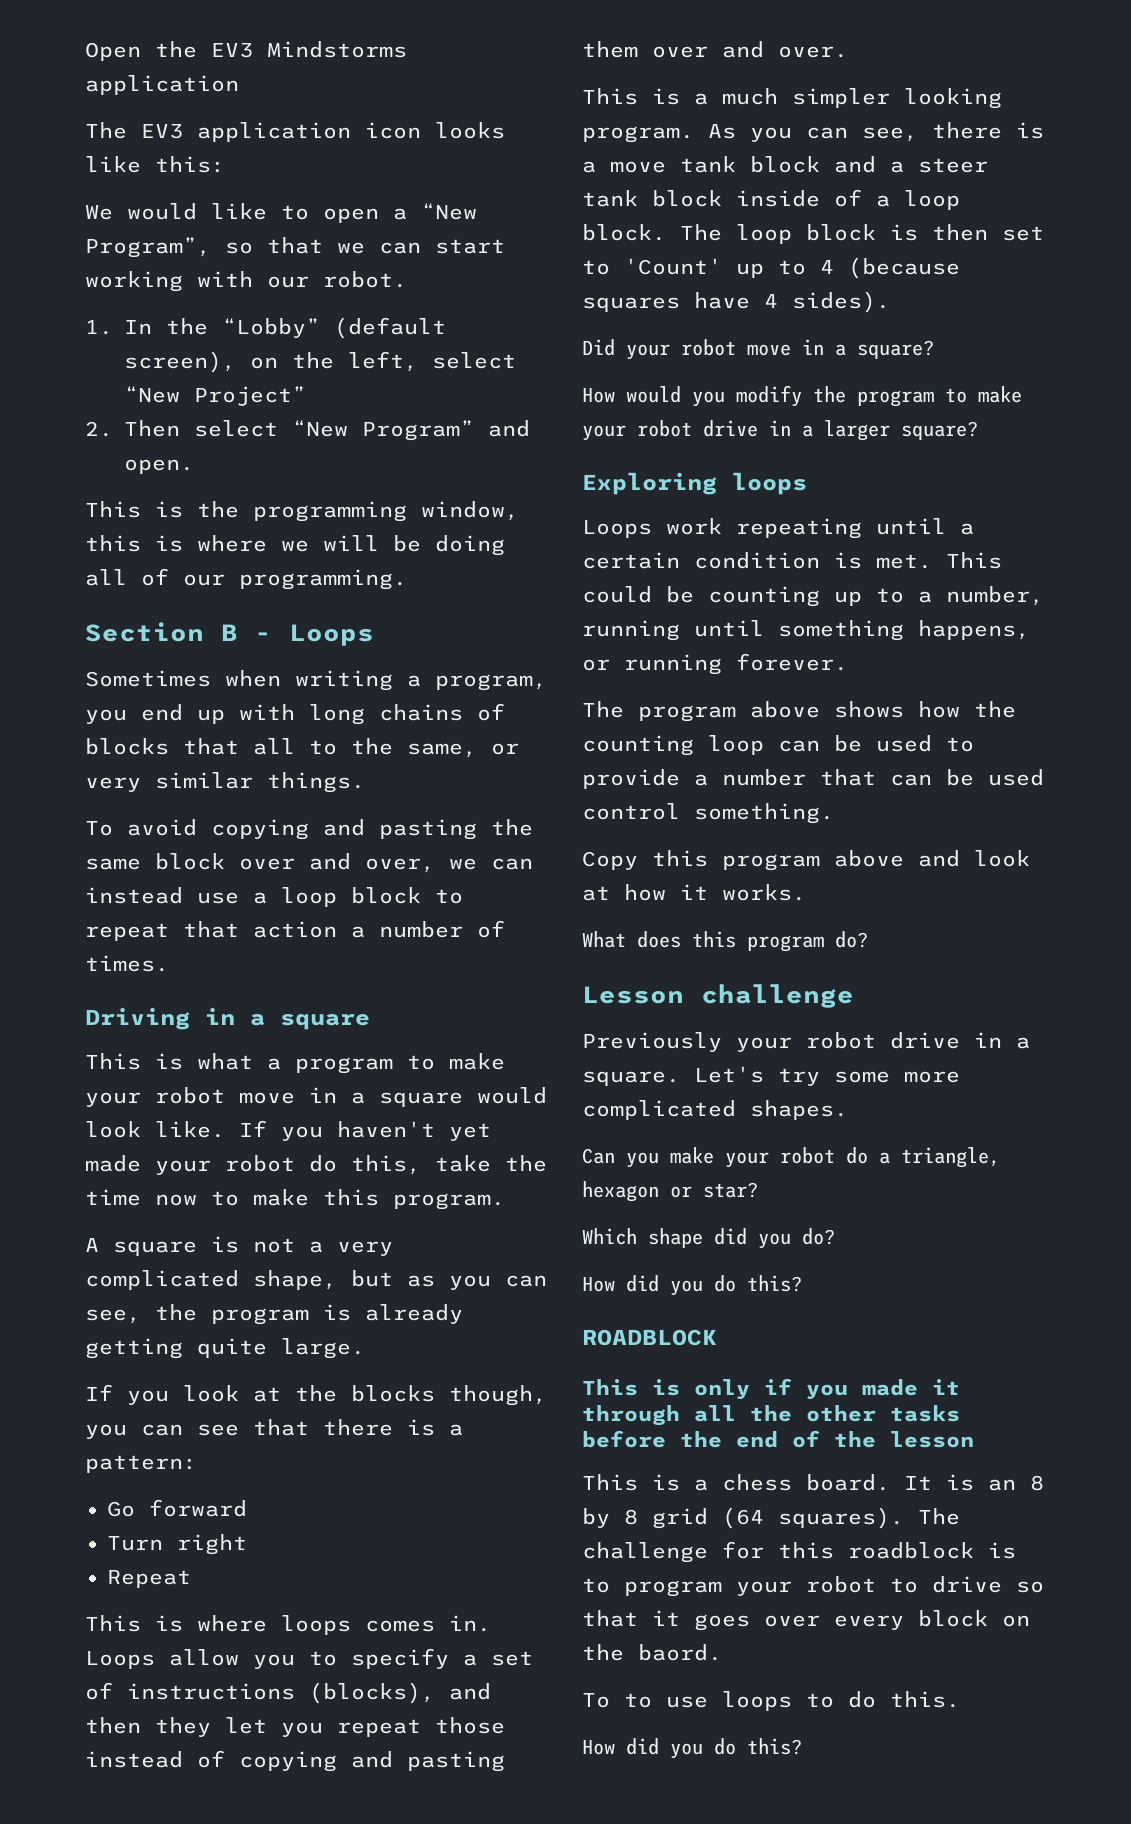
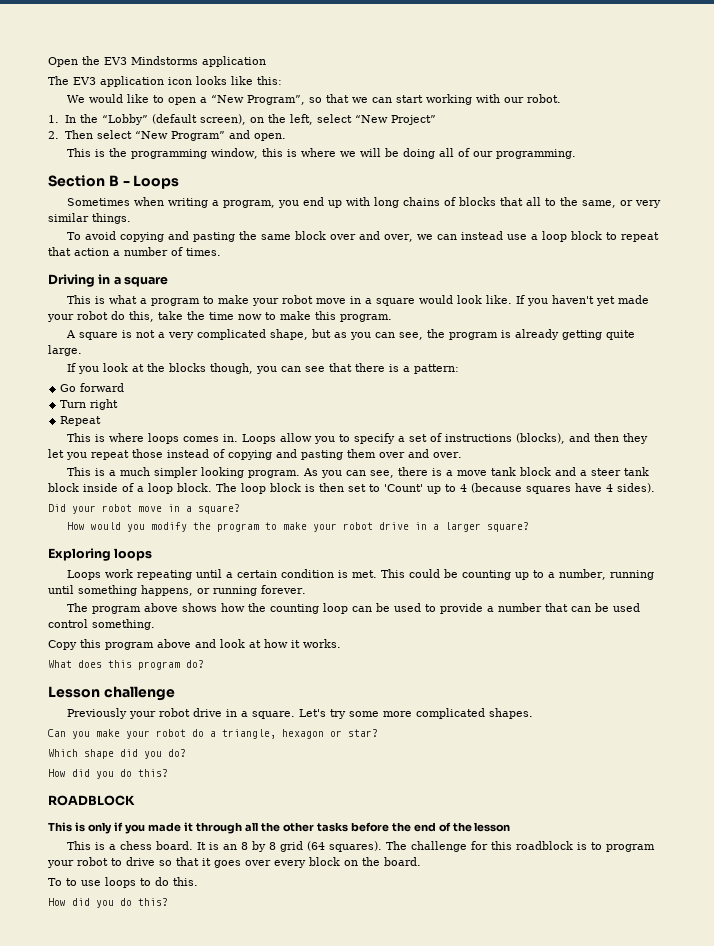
- The challenge for this roadblock is to program your robot to drive so that it goes over every block on the baord.
+ The challenge for this roadblock is to program your robot to drive so that it goes over every block on the board.

